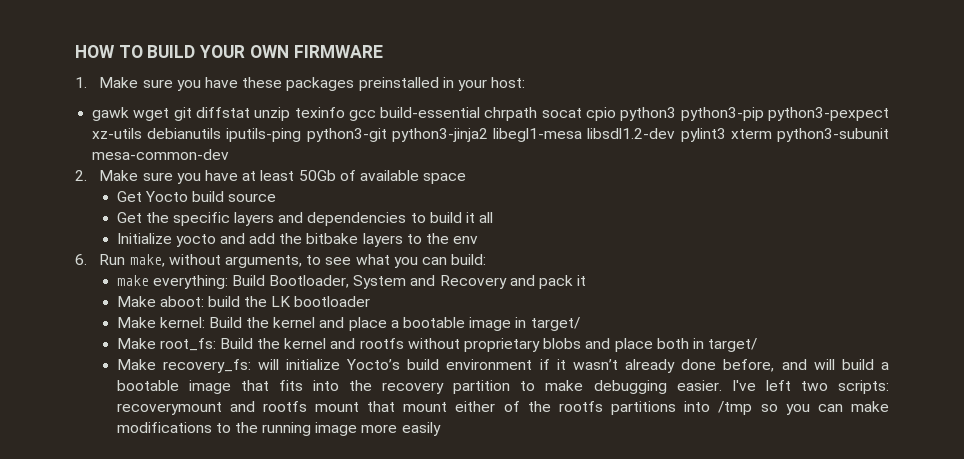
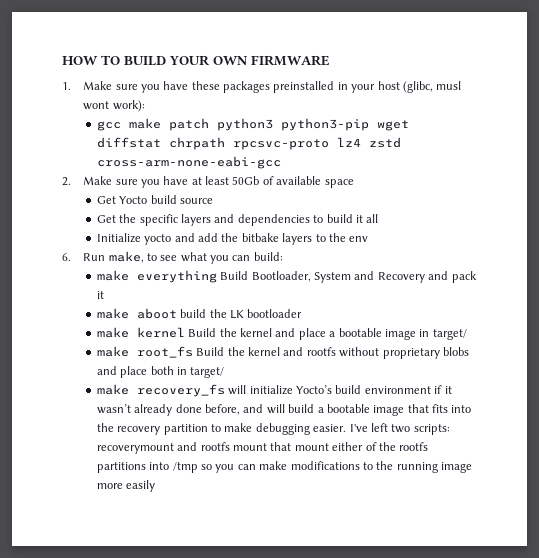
- 1. Make sure you have these packages preinstalled in your host:
- gawk wget git diffstat unzip texinfo gcc build-essential chrpath socat cpio python3 python3-pip python3-pexpect xz-utils debianutils iputils-ping python3-git python3-jinja2 libegl1-mesa libsdl1.2-dev pylint3 xterm python3-subunit mesa-common-dev
+ 1. Make sure you have these packages preinstalled in your host (glibc, musl wont work):
+ gcc make patch python3 python3-pip wget diffstat chrpath rpcsvc-proto lz4 zstd cross-arm-none-eabi-gcc
- 6. Run make, without arguments, to see what you can build:
+ 6. Run make, to see what you can build:
- make everything: Build Bootloader, System and Recovery and pack it
+ make everything Build Bootloader, System and Recovery and pack it
- Make aboot: build the LK bootloader
+ make aboot build the LK bootloader
- Make kernel: Build the kernel and place a bootable image in target/
+ make kernel Build the kernel and place a bootable image in target/
- Make root_fs: Build the kernel and rootfs without proprietary blobs and place both in target/
+ make root_fs Build the kernel and rootfs without proprietary blobs and place both in target/
- Make recovery_fs: will initialize Yocto’s build environment if it wasn’t already done before, and will build a bootable image that fits into the recovery partition to make debugging easier.
+ make recovery_fs will initialize Yocto’s build environment if it wasn’t already done before, and will build a bootable image that fits into the recovery partition to make debugging easier.

